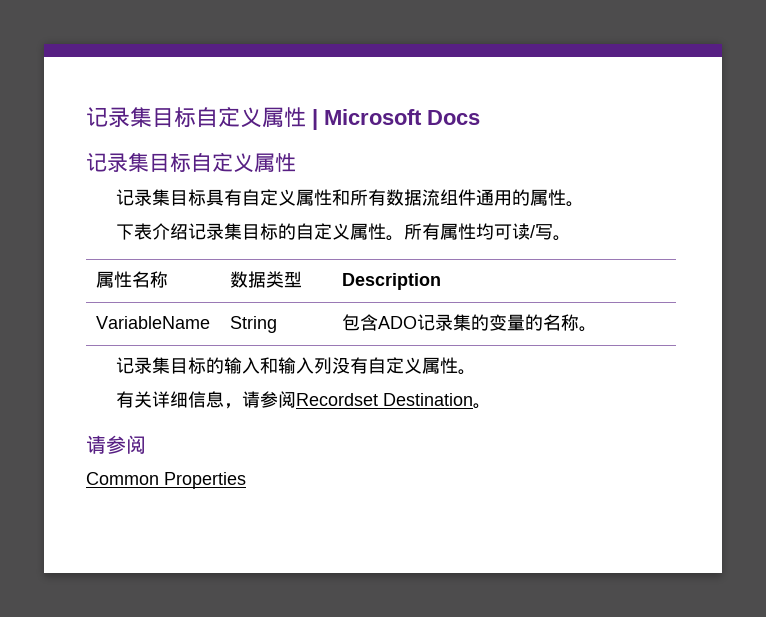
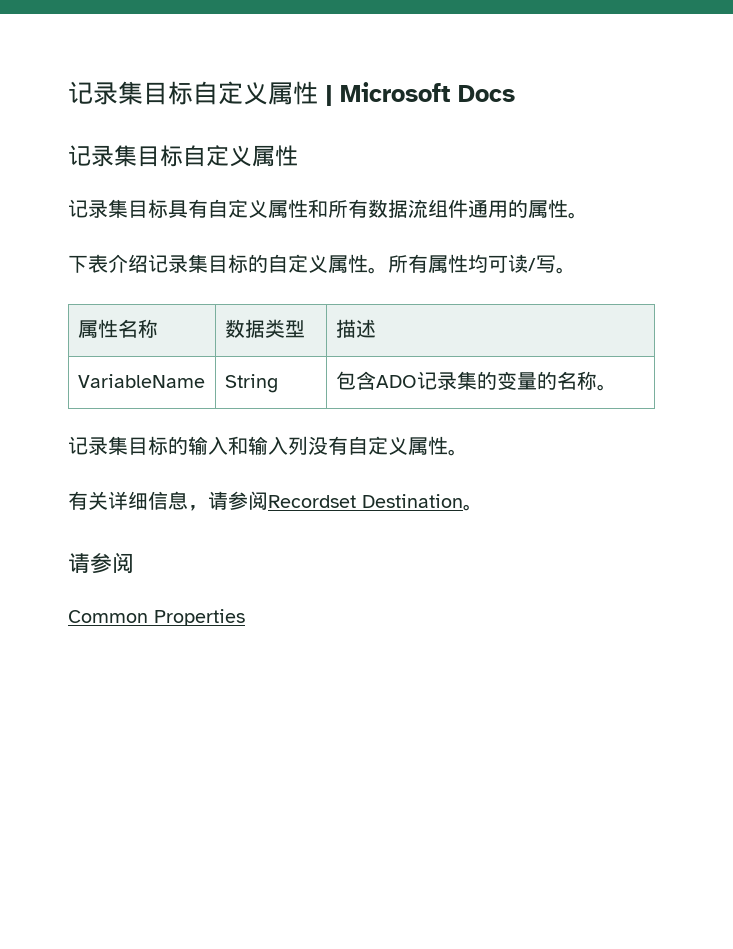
- 属性名称 | 数据类型 | Description
+ 属性名称 | 数据类型 | 描述

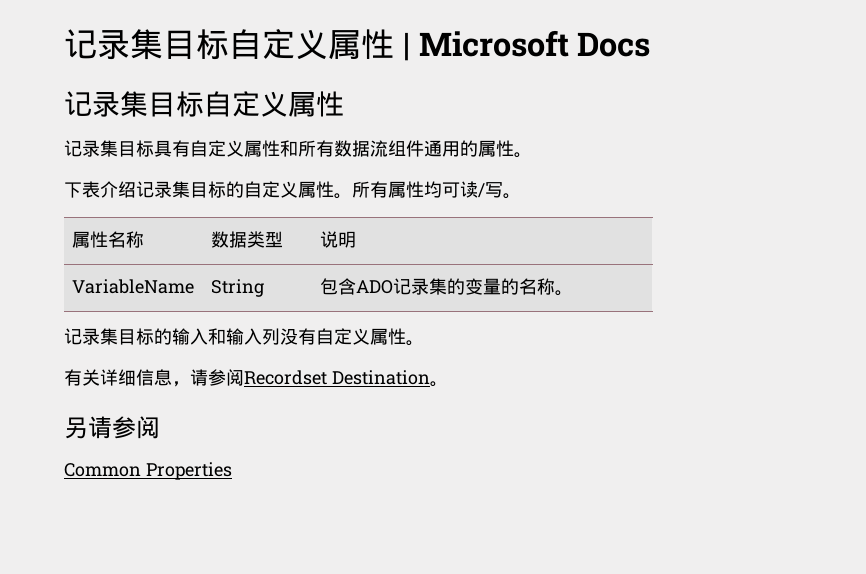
- 属性名称 | 数据类型 | 描述
+ 属性名称 | 数据类型 | 说明
  有关详细信息，请参阅Recordset Destination。
- 请参阅
+ 另请参阅

